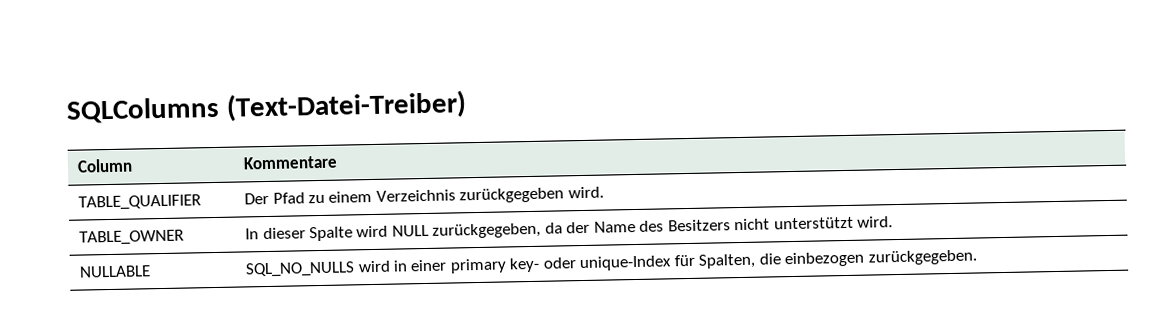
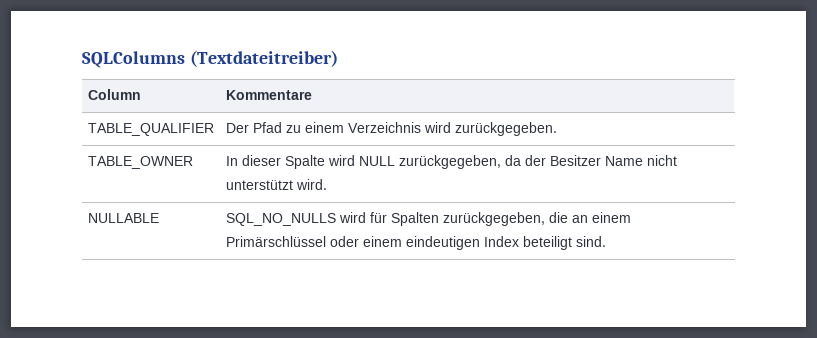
- SQLColumns (Text-Datei-Treiber)
+ SQLColumns (Textdateitreiber)
- TABLE_QUALIFIER | Der Pfad zu einem Verzeichnis zurückgegeben wird.
+ TABLE_QUALIFIER | Der Pfad zu einem Verzeichnis wird zurückgegeben.
- TABLE_OWNER | In dieser Spalte wird NULL zurückgegeben, da der Name des Besitzers nicht unterstützt wird.
+ TABLE_OWNER | In dieser Spalte wird NULL zurückgegeben, da der Besitzer Name nicht unterstützt wird.
- NULLABLE | SQL_NO_NULLS wird in einer primary key- oder unique-Index für Spalten, die einbezogen zurückgegeben.
+ NULLABLE | SQL_NO_NULLS wird für Spalten zurückgegeben, die an einem Primärschlüssel oder einem eindeutigen Index beteiligt sind.

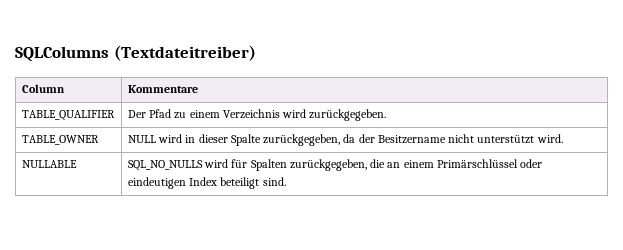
- TABLE_OWNER | In dieser Spalte wird NULL zurückgegeben, da der Besitzer Name nicht unterstützt wird.
+ TABLE_OWNER | NULL wird in dieser Spalte zurückgegeben, da der Besitzername nicht unterstützt wird.
- NULLABLE | SQL_NO_NULLS wird für Spalten zurückgegeben, die an einem Primärschlüssel oder einem eindeutigen Index beteiligt sind.
+ NULLABLE | SQL_NO_NULLS wird für Spalten zurückgegeben, die an einem Primärschlüssel oder eindeutigen Index beteiligt sind.

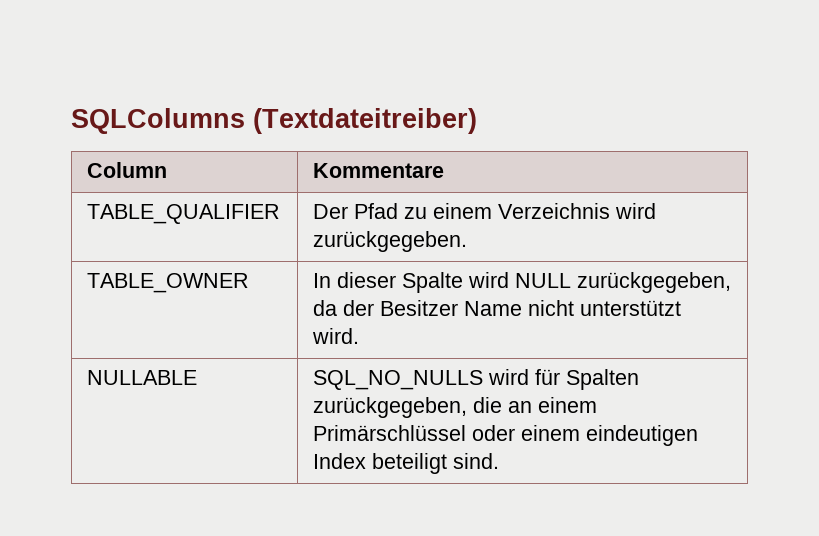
- TABLE_OWNER | NULL wird in dieser Spalte zurückgegeben, da der Besitzername nicht unterstützt wird.
+ TABLE_OWNER | In dieser Spalte wird NULL zurückgegeben, da der Besitzer Name nicht unterstützt wird.
- NULLABLE | SQL_NO_NULLS wird für Spalten zurückgegeben, die an einem Primärschlüssel oder eindeutigen Index beteiligt sind.
+ NULLABLE | SQL_NO_NULLS wird für Spalten zurückgegeben, die an einem Primärschlüssel oder einem eindeutigen Index beteiligt sind.

